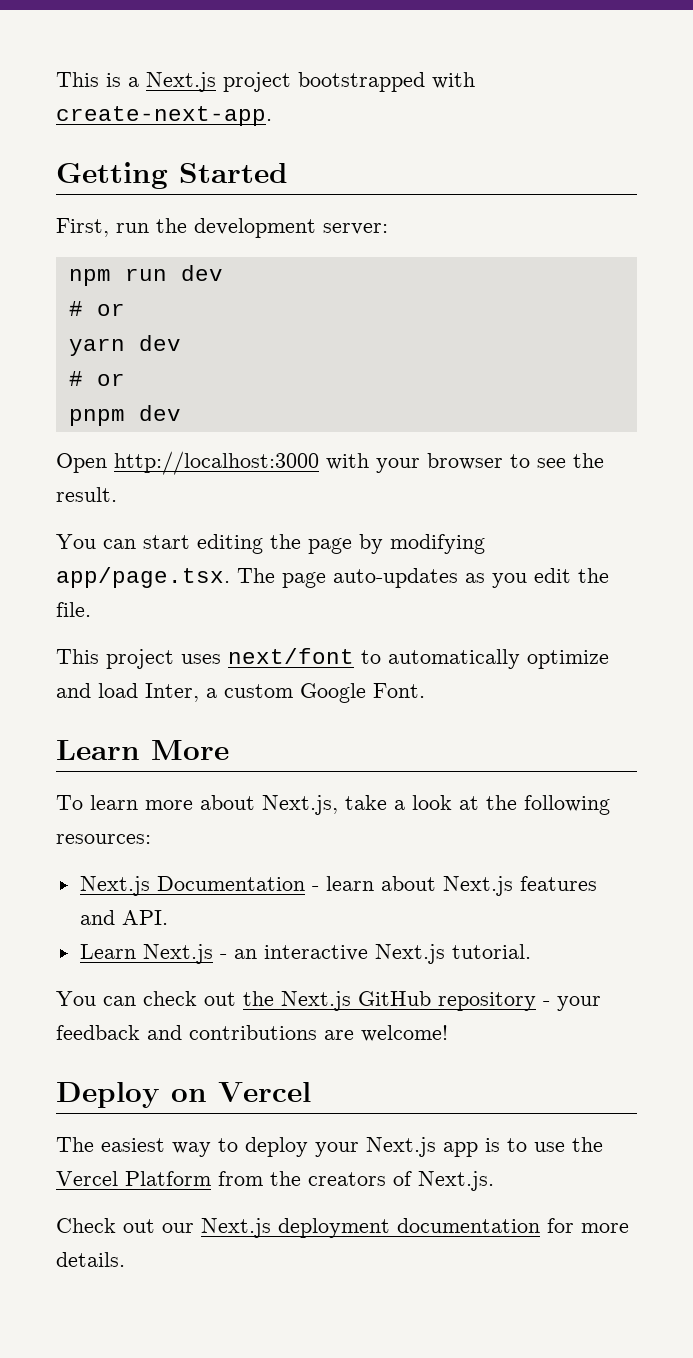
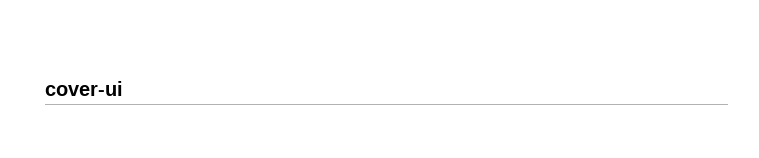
- This is a Next.js project bootstrapped with create-next-app.
- Getting Started
- First, run the development server:
- npm run dev
- # or
- yarn dev
- # or
- pnpm dev
- Open http://localhost:3000 with your browser to see the result.
- You can start editing the page by modifying app/page.tsx. The page auto-updates as you edit the file.
- This project uses next/font to automatically optimize and load Inter, a custom Google Font.
- Learn More
- To learn more about Next.js, take a look at the following resources:
- Next.js Documentation - learn about Next.js features and API.
- Learn Next.js - an interactive Next.js tutorial.
- You can check out the Next.js GitHub repository - your feedback and contributions are welcome!
- Deploy on Vercel
- The easiest way to deploy your Next.js app is to use the Vercel Platform from the creators of Next.js.
- Check out our Next.js deployment documentation for more details.
+ cover-ui

